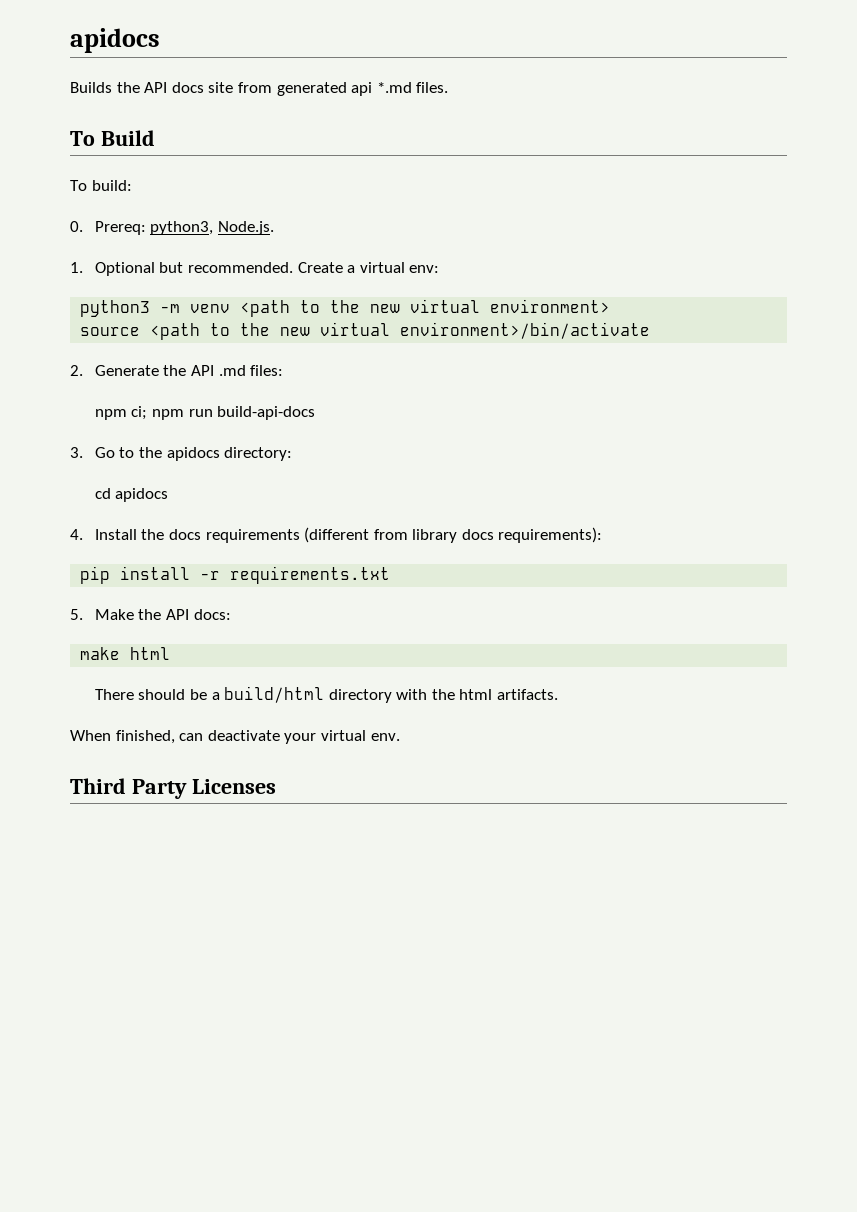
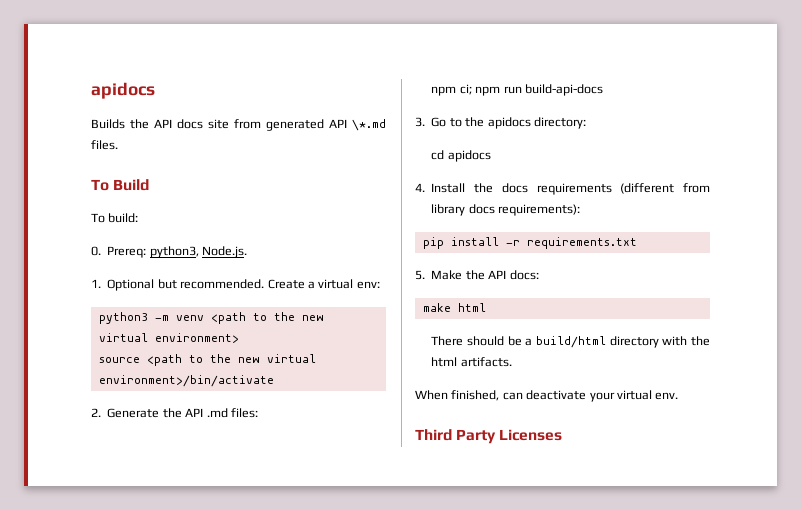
- Builds the API docs site from generated api *.md files.
+ Builds the API docs site from generated API \*.md files.

